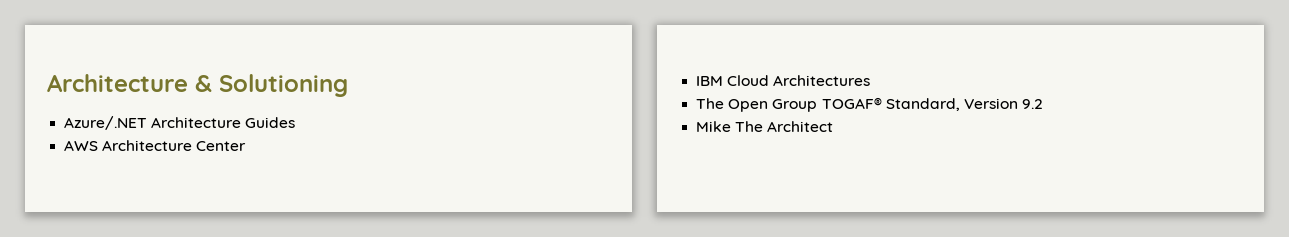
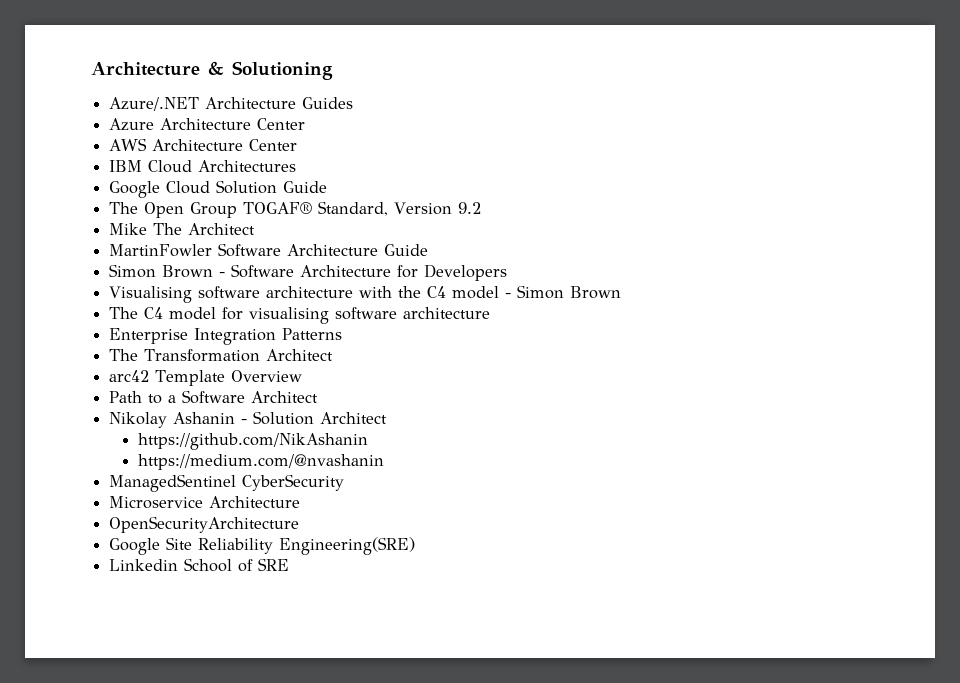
+ Azure Architecture Center
+ Google Cloud Solution Guide
+ MartinFowler Software Architecture Guide
+ Simon Brown - Software Architecture for Developers
+ Visualising software architecture with the C4 model - Simon Brown
+ The C4 model for visualising software architecture
+ Enterprise Integration Patterns
+ The Transformation Architect
+ arc42 Template Overview
+ Path to a Software Architect
+ Nikolay Ashanin - Solution Architect
+ https://github.com/NikAshanin
+ https://medium.com/@nvashanin
+ ManagedSentinel CyberSecurity
+ Microservice Architecture
+ OpenSecurityArchitecture
+ Google Site Reliability Engineering(SRE)
+ Linkedin School of SRE

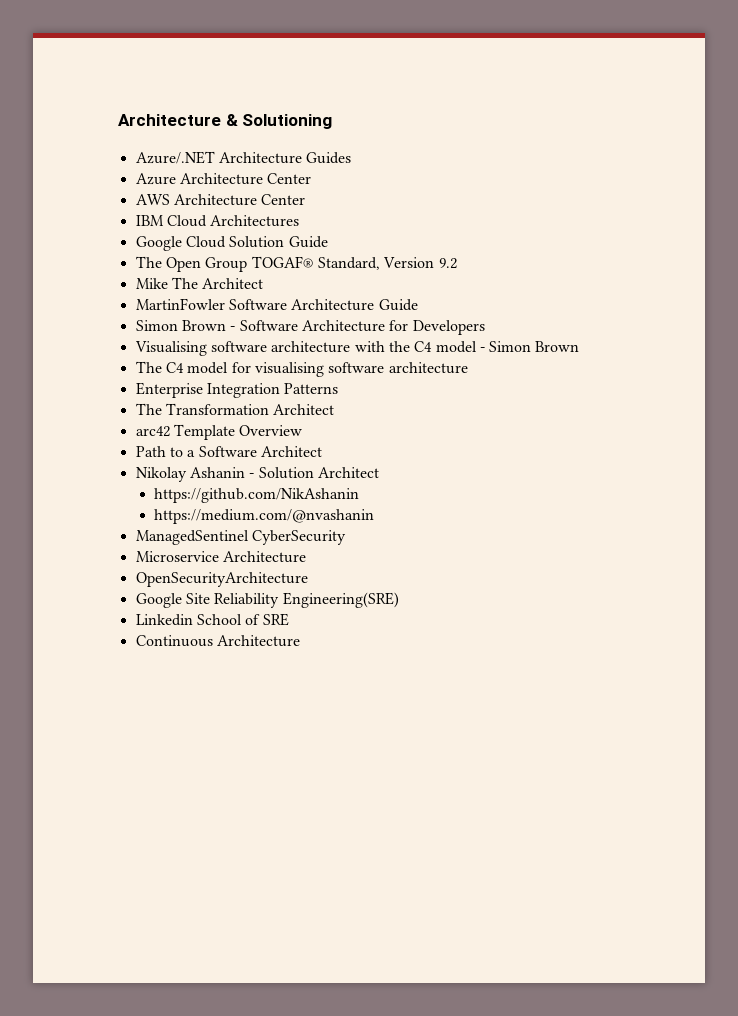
+ Continuous Architecture

